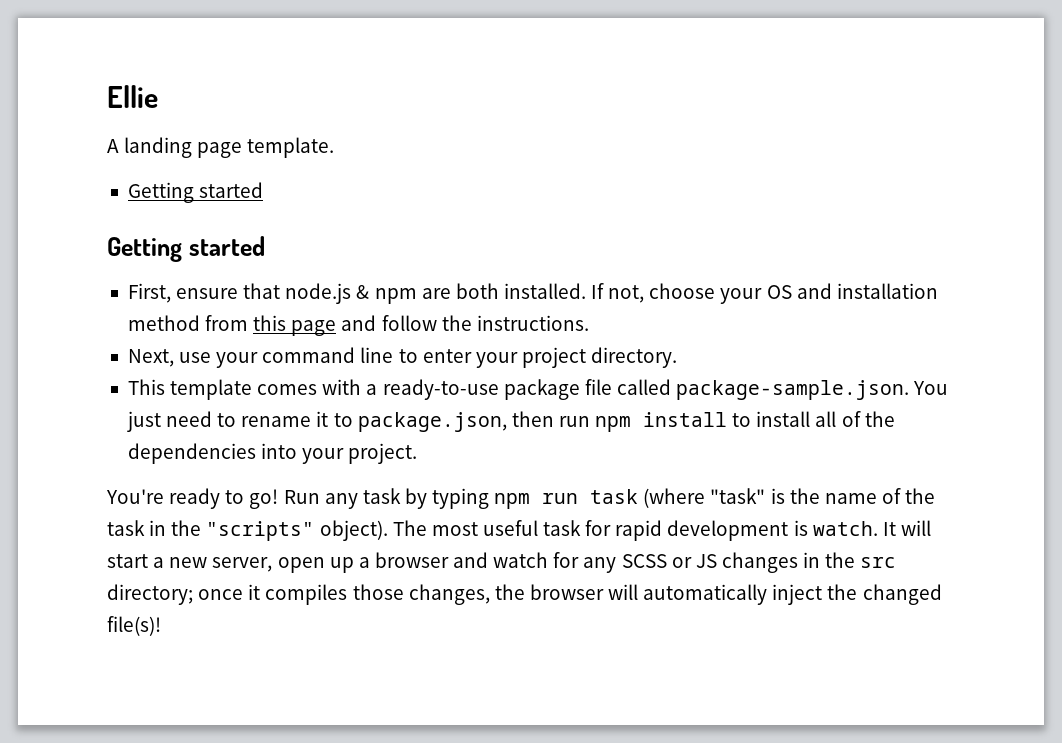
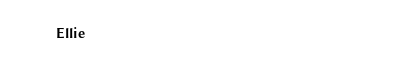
- A landing page template.
- Getting started
- Getting started
- First, ensure that node.js & npm are both installed. If not, choose your OS and installation method from this page and follow the instructions.
- Next, use your command line to enter your project directory.
- This template comes with a ready-to-use package file called package-sample.json. You just need to rename it to package.json, then run npm install to install all of the dependencies into your project.
- You're ready to go! Run any task by typing npm run task (where "task" is the name of the task in the "scripts" object). The most useful task for rapid development is watch. It will start a new server, open up a browser and watch for any SCSS or JS changes in the src directory; once it compiles those changes, the browser will automatically inject the changed file(s)!

